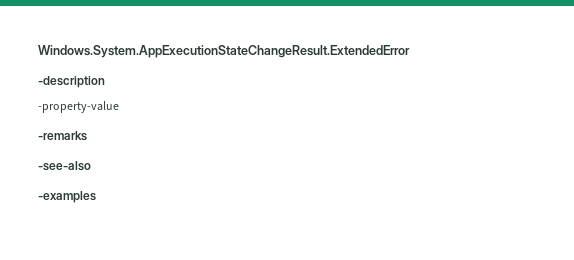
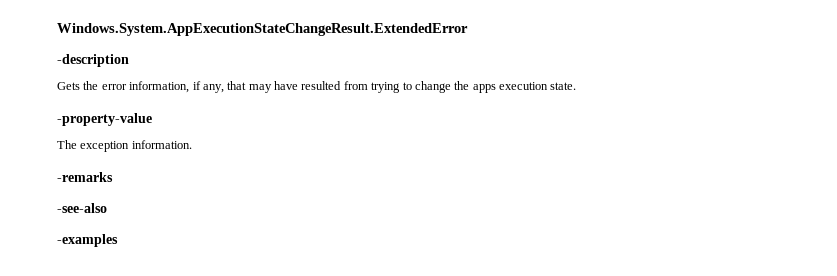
+ Gets the error information, if any, that may have resulted from trying to change the apps execution state.
  -property-value
+ The exception information.

